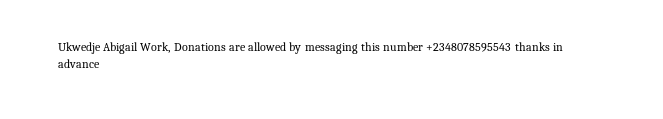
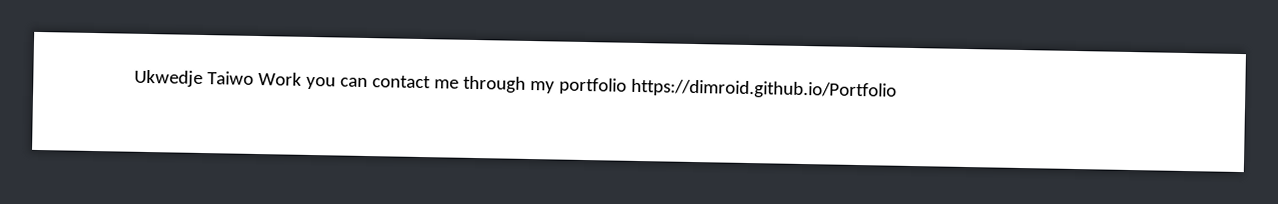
- Ukwedje Abigail Work, Donations are allowed by messaging this number +2348078595543 thanks in advance
+ Ukwedje Taiwo Work you can contact me through my portfolio https://dimroid.github.io/Portfolio

